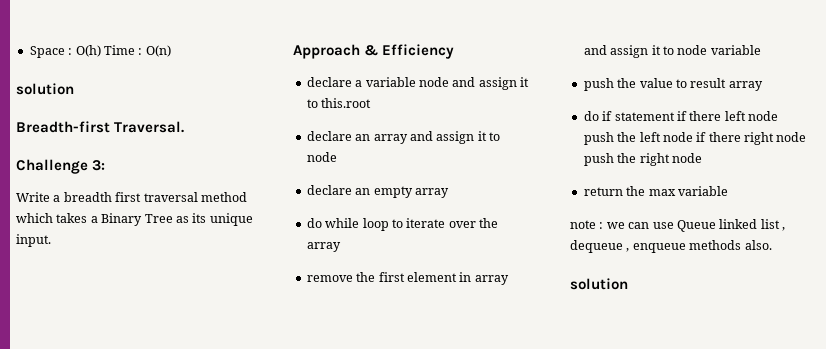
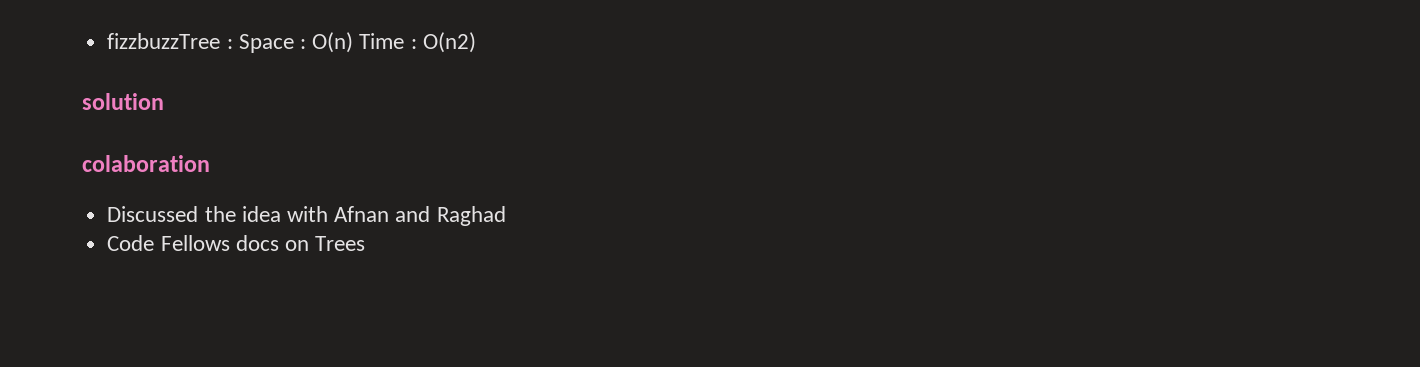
- Space : O(h) Time : O(n)
+ fizzbuzzTree : Space : O(n) Time : O(n2)
- Breadth-first Traversal.
- Challenge 3:
- Write a breadth first traversal method which takes a Binary Tree as its unique input.
- Approach & Efficiency
- declare a variable node and assign it to this.root
- declare an array and assign it to node
- declare an empty array
- do while loop to iterate over the array
- remove the first element in array and assign it to node variable
- push the value to result array
- do if statement if there left node push the left node if there right node push the right node
- return the max variable
- note : we can use Queue linked list , dequeue , enqueue methods also.
- solution
+ colaboration
+ Discussed the idea with Afnan and Raghad
+ Code Fellows docs on Trees

